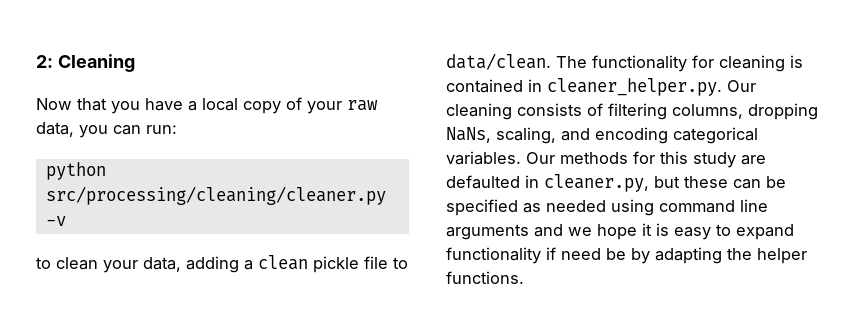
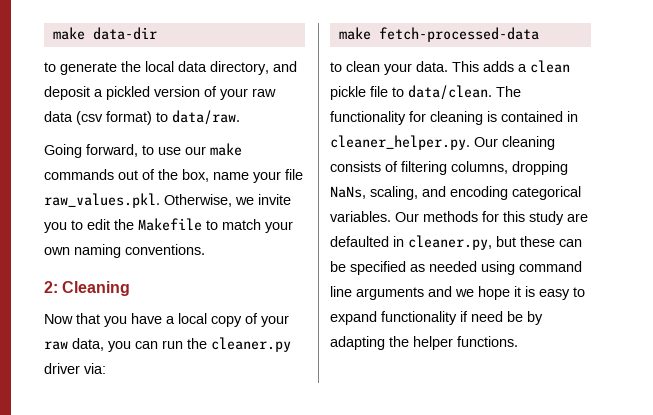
+ make data-dir
+ to generate the local data directory, and deposit a pickled version of your raw data (csv format) to data/raw.
+ Going forward, to use our make commands out of the box, name your file raw_values.pkl. Otherwise, we invite you to edit the Makefile to match your own naming conventions.
- Now that you have a local copy of your raw data, you can run:
- python src/processing/cleaning/cleaner.py -v
+ Now that you have a local copy of your raw data, you can run the cleaner.py driver via:
+ make fetch-processed-data
- to clean your data, adding a clean pickle file to data/clean.
+ to clean your data. This adds a clean pickle file to data/clean.

